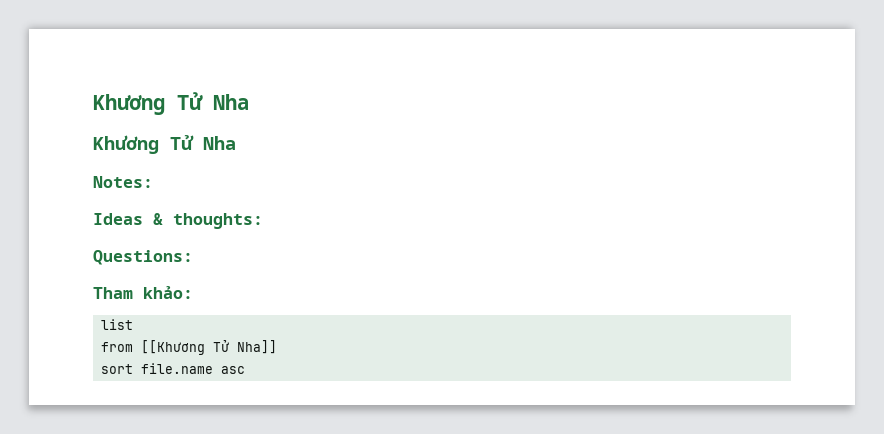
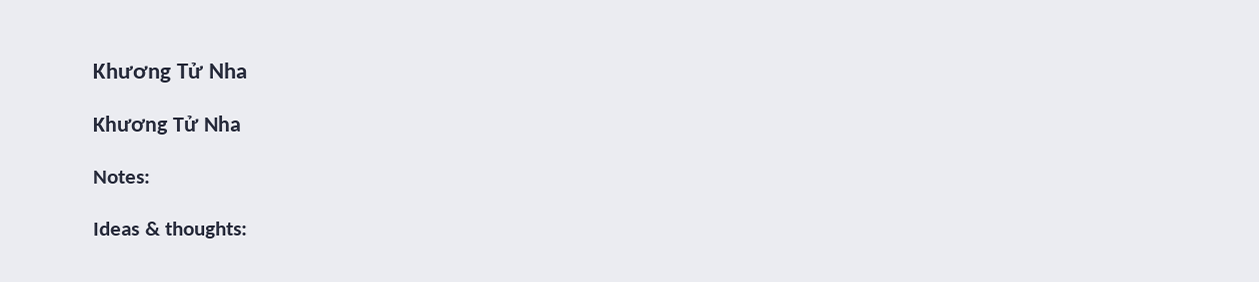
- Questions:
- Tham khảo:
- list
- from [[Khương Tử Nha]]
- sort file.name asc

